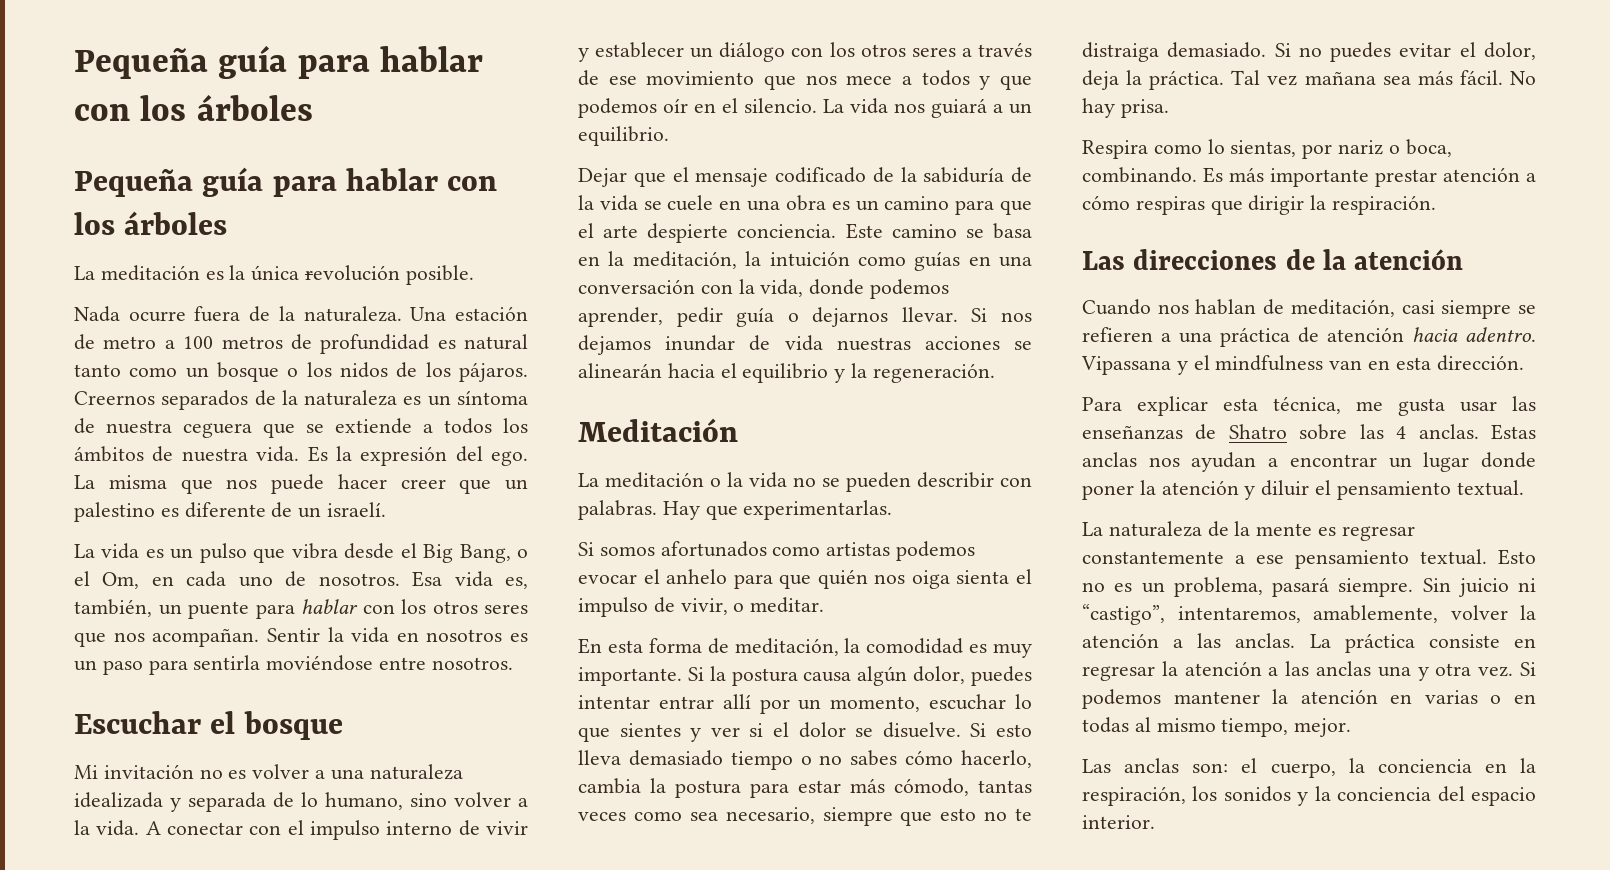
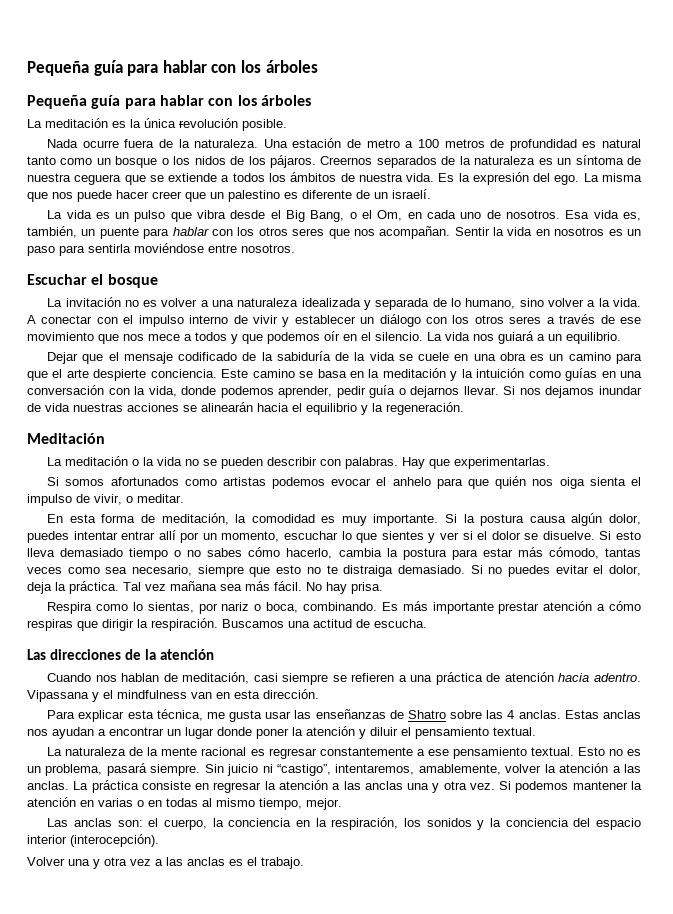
- Mi invitación no es volver a una naturaleza idealizada y separada de lo humano, sino volver a la vida.
+ La invitación no es volver a una naturaleza idealizada y separada de lo humano, sino volver a la vida.
- Este camino se basa en la meditación, la intuición como guías en una conversación con la vida, donde podemos aprender, pedir guía o dejarnos llevar.
+ Este camino se basa en la meditación y la intuición como guías en una conversación con la vida, donde podemos aprender, pedir guía o dejarnos llevar.
+ Buscamos una actitud de escucha.
- La naturaleza de la mente es regresar constantemente a ese pensamiento textual.
+ La naturaleza de la mente racional es regresar constantemente a ese pensamiento textual.
- Las anclas son: el cuerpo, la conciencia en la respiración, los sonidos y la conciencia del espacio interior.
+ Las anclas son: el cuerpo, la conciencia en la respiración, los sonidos y la conciencia del espacio interior (interocepción).
+ Volver una y otra vez a las anclas es el trabajo.

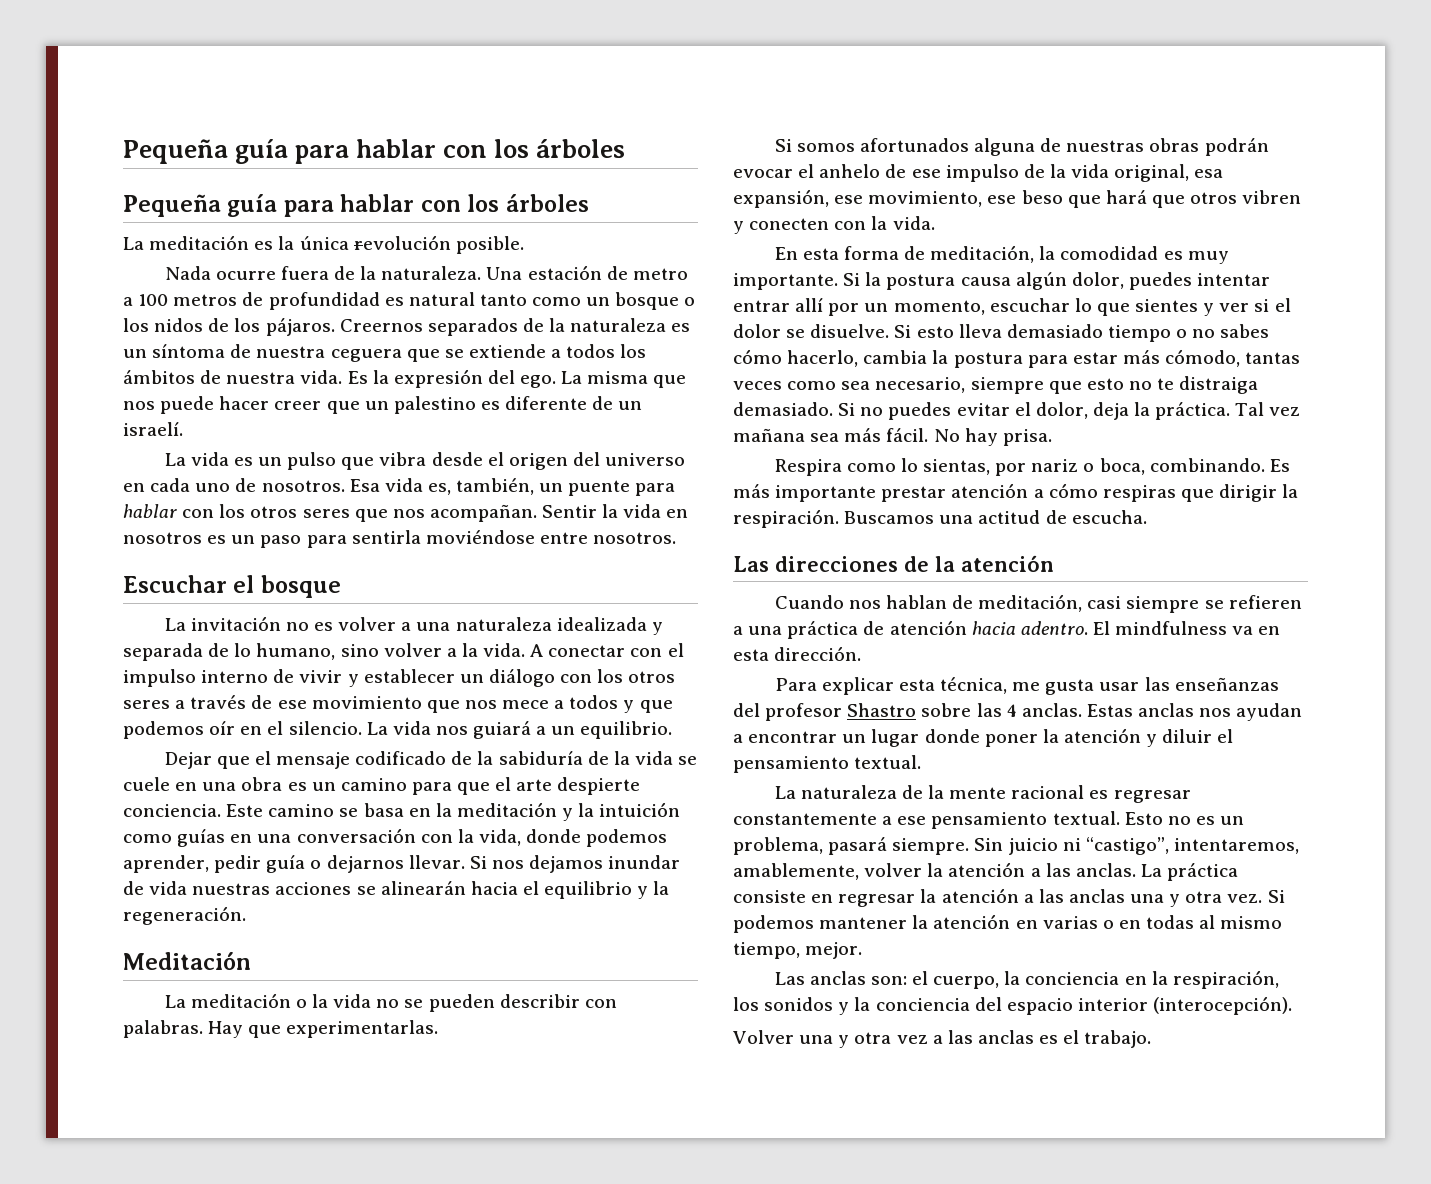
- La vida es un pulso que vibra desde el Big Bang, o el Om, en cada uno de nosotros.
+ La vida es un pulso que vibra desde el origen del universo en cada uno de nosotros.
- Si somos afortunados como artistas podemos evocar el anhelo para que quién nos oiga sienta el impulso de vivir, o meditar.
+ Si somos afortunados alguna de nuestras obras podrán evocar el anhelo de ese impulso de la vida original, esa expansión, ese movimiento, ese beso que hará que otros vibren y conecten con la vida.
- Vipassana y el mindfulness van en esta dirección.
+ El mindfulness va en esta dirección.
- Para explicar esta técnica, me gusta usar las enseñanzas de Shatro sobre las 4 anclas.
+ Para explicar esta técnica, me gusta usar las enseñanzas del profesor Shastro sobre las 4 anclas.

